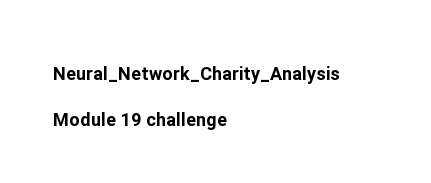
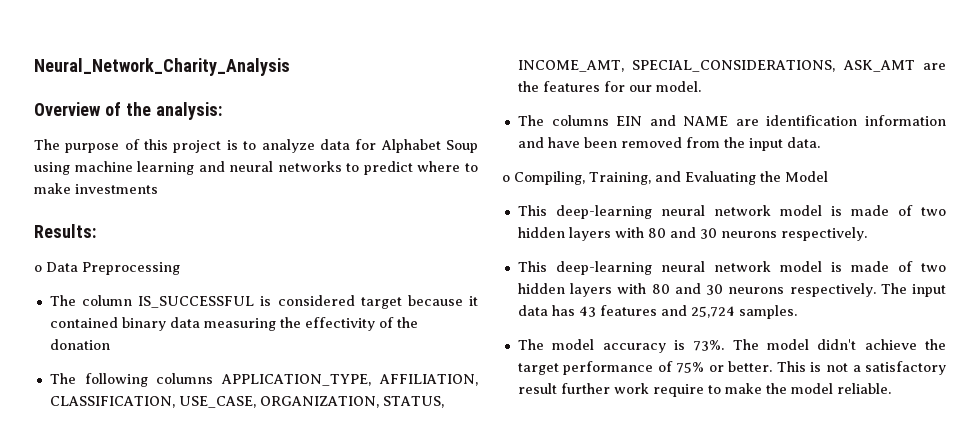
- Module 19 challenge
+ Overview of the analysis:
+ The purpose of this project is to analyze data for Alphabet Soup using machine learning and neural networks to predict where to make investments
+ Results:
+ o Data Preprocessing
+ The column IS_SUCCESSFUL is considered target because it contained binary data measuring the effectivity of the donation
+ The following columns APPLICATION_TYPE, AFFILIATION, CLASSIFICATION, USE_CASE, ORGANIZATION, STATUS, INCOME_AMT, SPECIAL_CONSIDERATIONS, ASK_AMT are the features for our model.
+ The columns EIN and NAME are identification information and have been removed from the input data.
+ o Compiling, Training, and Evaluating the Model
+ This deep-learning neural network model is made of two hidden layers with 80 and 30 neurons respectively.
+ This deep-learning neural network model is made of two hidden layers with 80 and 30 neurons respectively. The input data has 43 features and 25,724 samples.
+ The model accuracy is 73%. The model didn't achieve the target performance of 75% or better. This is not a satisfactory result further work require to make the model reliable.

